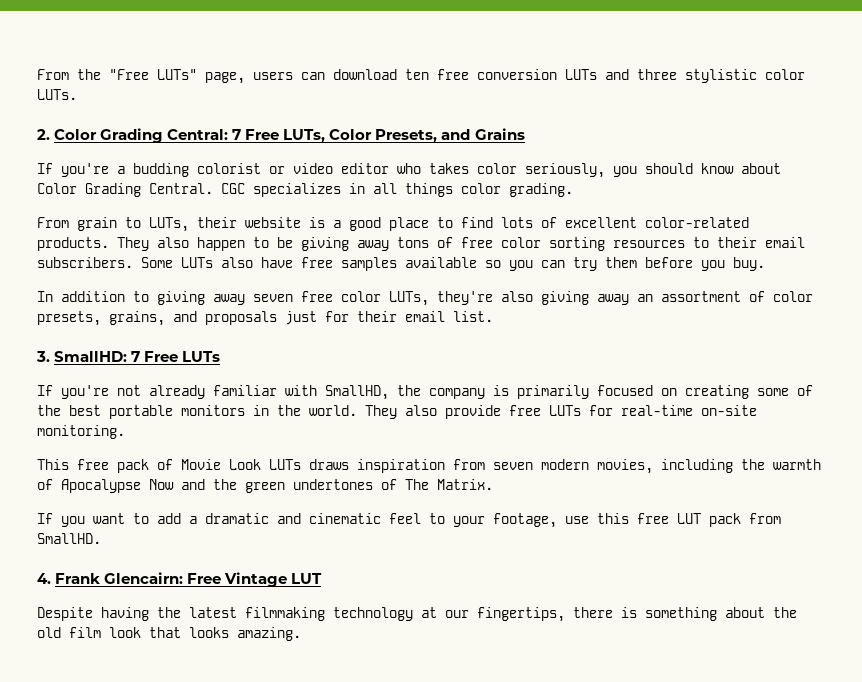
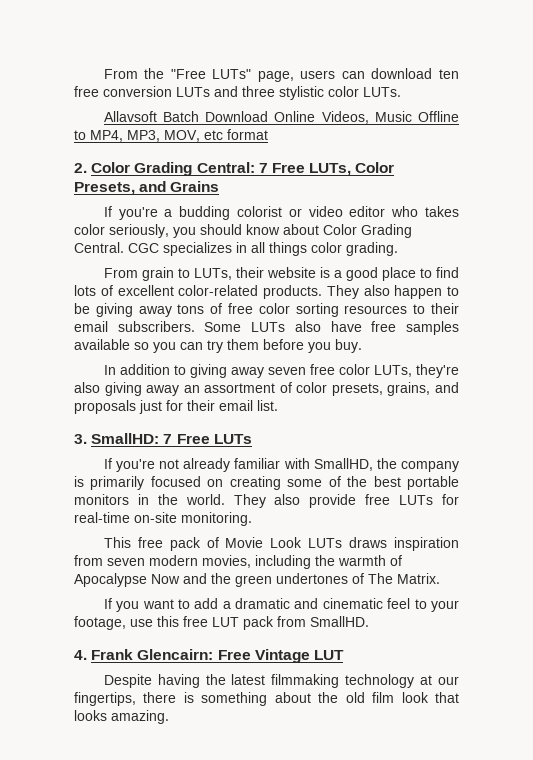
+ Allavsoft Batch Download Online Videos, Music Offline to MP4, MP3, MOV, etc format

